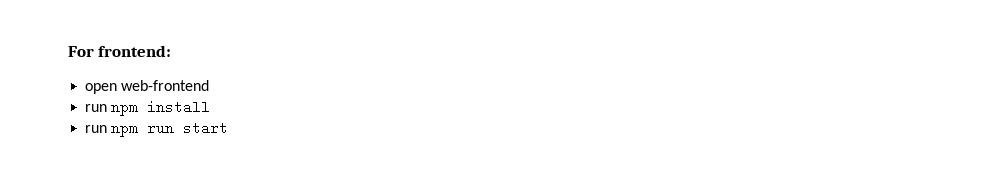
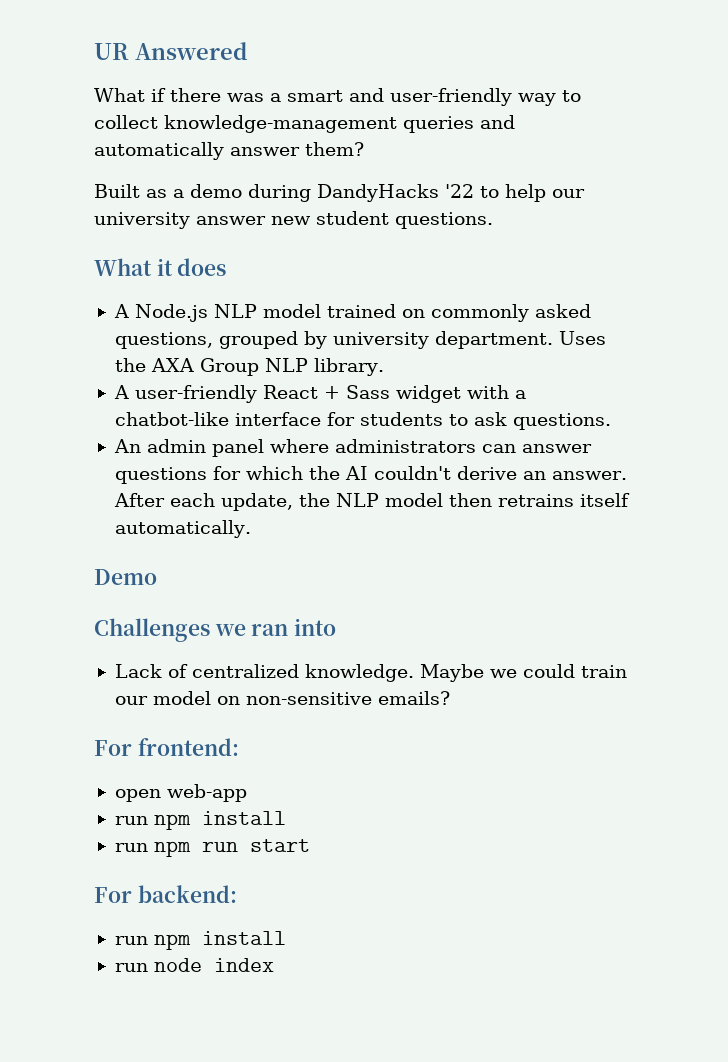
+ UR Answered
+ What if there was a smart and user-friendly way to collect knowledge-management queries and automatically answer them?
+ Built as a demo during DandyHacks '22 to help our university answer new student questions.
+ What it does
+ A Node.js NLP model trained on commonly asked questions, grouped by university department. Uses the AXA Group NLP library.
+ A user-friendly React + Sass widget with a chatbot-like interface for students to ask questions.
+ An admin panel where administrators can answer questions for which the AI couldn't derive an answer. After each update, the NLP model then retrains itself automatically.
+ Demo
+ Challenges we ran into
+ Lack of centralized knowledge. Maybe we could train our model on non-sensitive emails?
- open web-frontend
+ open web-app
+ For backend:
+ run npm install
+ run node index

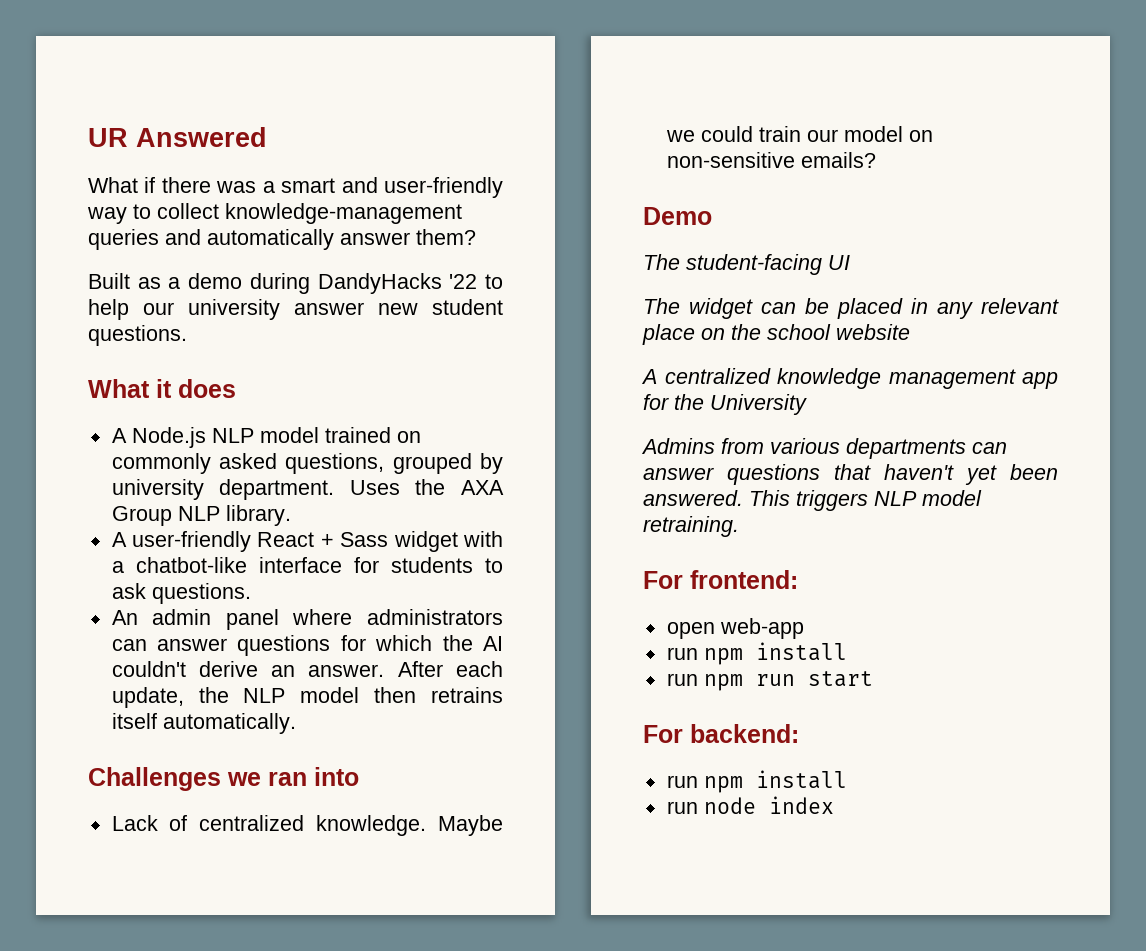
- Demo
+ Demo
+ The student-facing UI
+ The widget can be placed in any relevant place on the school website
+ A centralized knowledge management app for the University
+ Admins from various departments can answer questions that haven't yet been answered. This triggers NLP model retraining.

